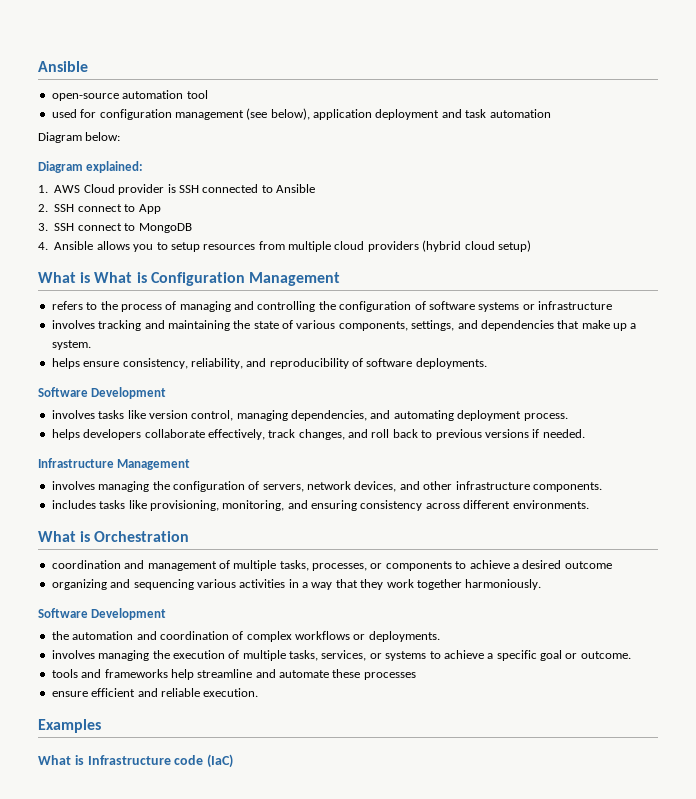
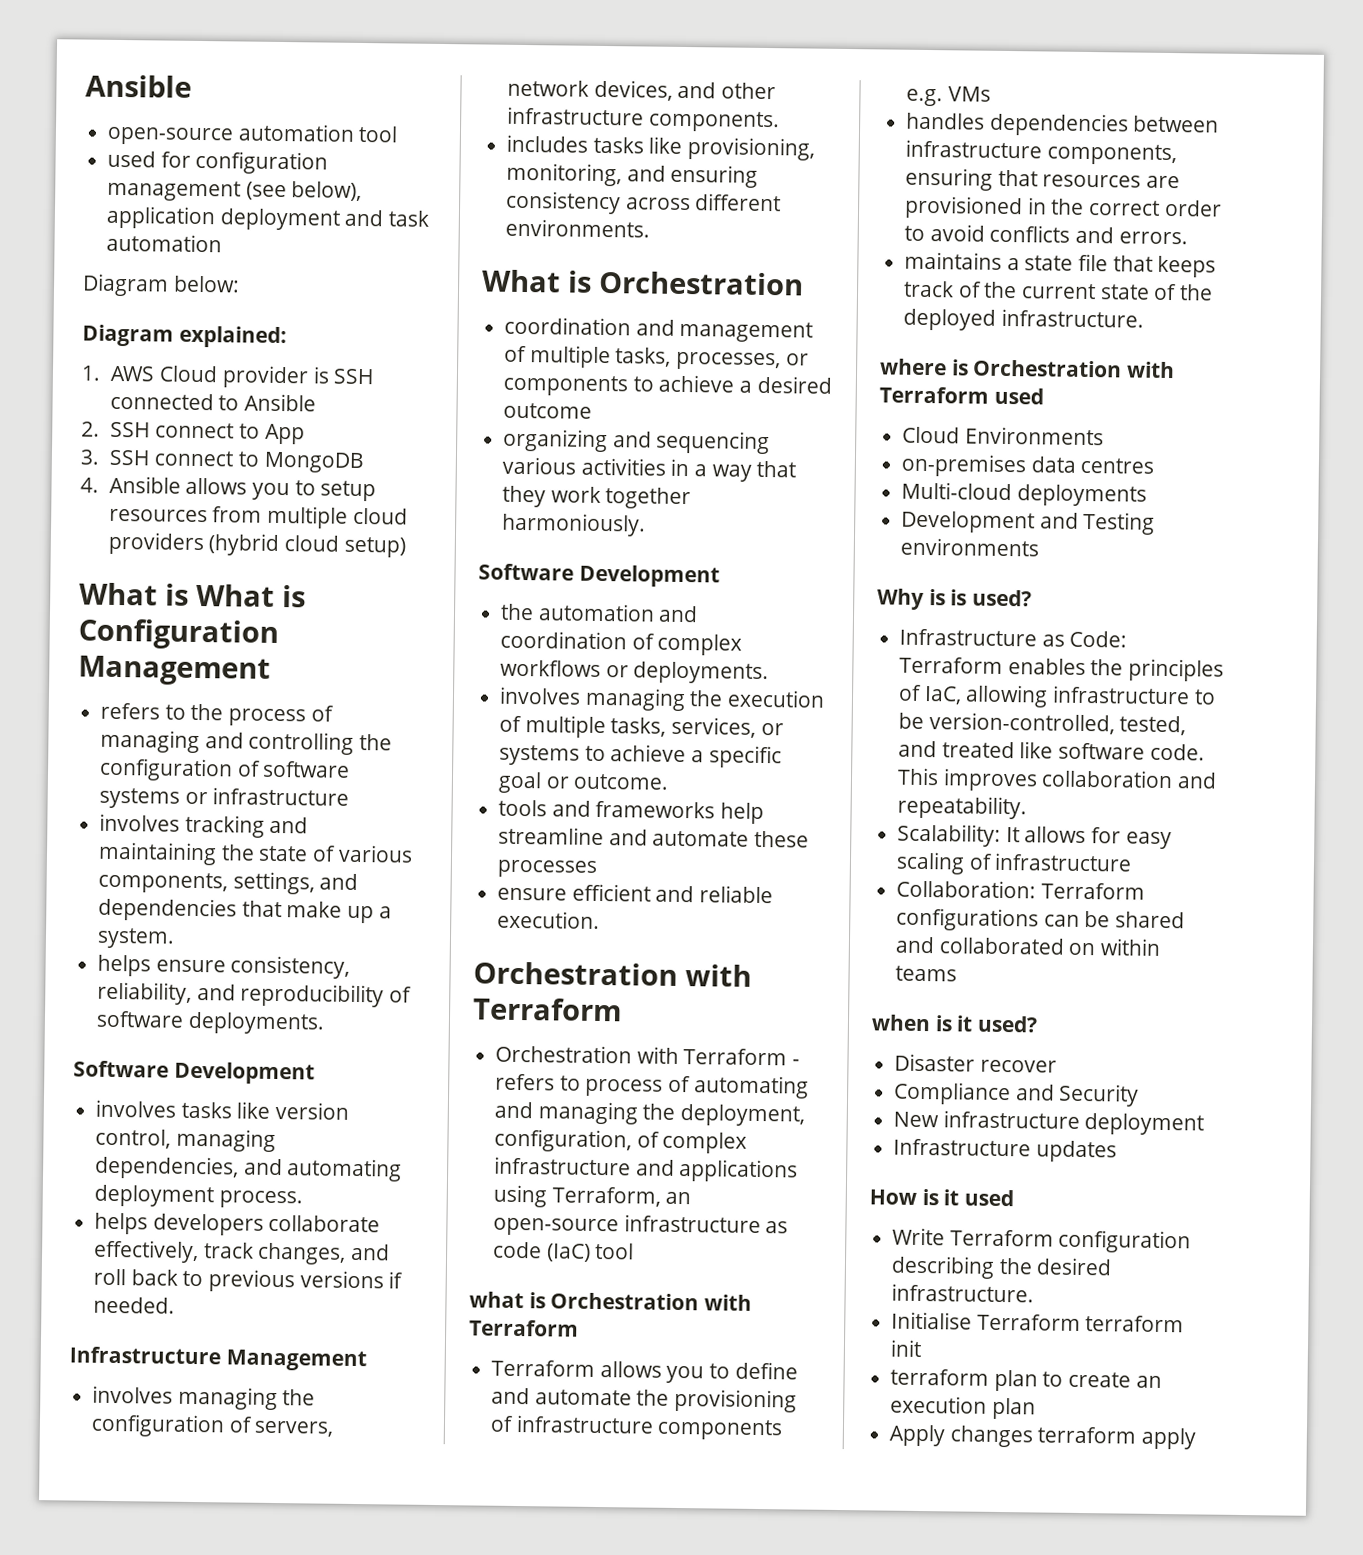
  ensure efficient and reliable execution.
- Examples
- What is Infrastructure code (IaC)
+ Orchestration with Terraform
+ Orchestration with Terraform - refers to process of automating and managing the deployment, configuration, of complex infrastructure and applications using Terraform, an open-source infrastructure as code (IaC) tool
+ what is Orchestration with Terraform
+ Terraform allows you to define and automate the provisioning of infrastructure components e.g. VMs
+ handles dependencies between infrastructure components, ensuring that resources are provisioned in the correct order to avoid conflicts and errors.
+ maintains a state file that keeps track of the current state of the deployed infrastructure.
+ where is Orchestration with Terraform used
+ Cloud Environments
+ on-premises data centres
+ Multi-cloud deployments
+ Development and Testing environments
+ Why is is used?
+ Infrastructure as Code: Terraform enables the principles of IaC, allowing infrastructure to be version-controlled, tested, and treated like software code. This improves collaboration and repeatability.
+ Scalability: It allows for easy scaling of infrastructure
+ Collaboration: Terraform configurations can be shared and collaborated on within teams
+ when is it used?
+ Disaster recover
+ Compliance and Security
+ New infrastructure deployment
+ Infrastructure updates
+ How is it used
+ Write Terraform configuration describing the desired infrastructure.
+ Initialise Terraform terraform init
+ terraform plan to create an execution plan
+ Apply changes terraform apply

